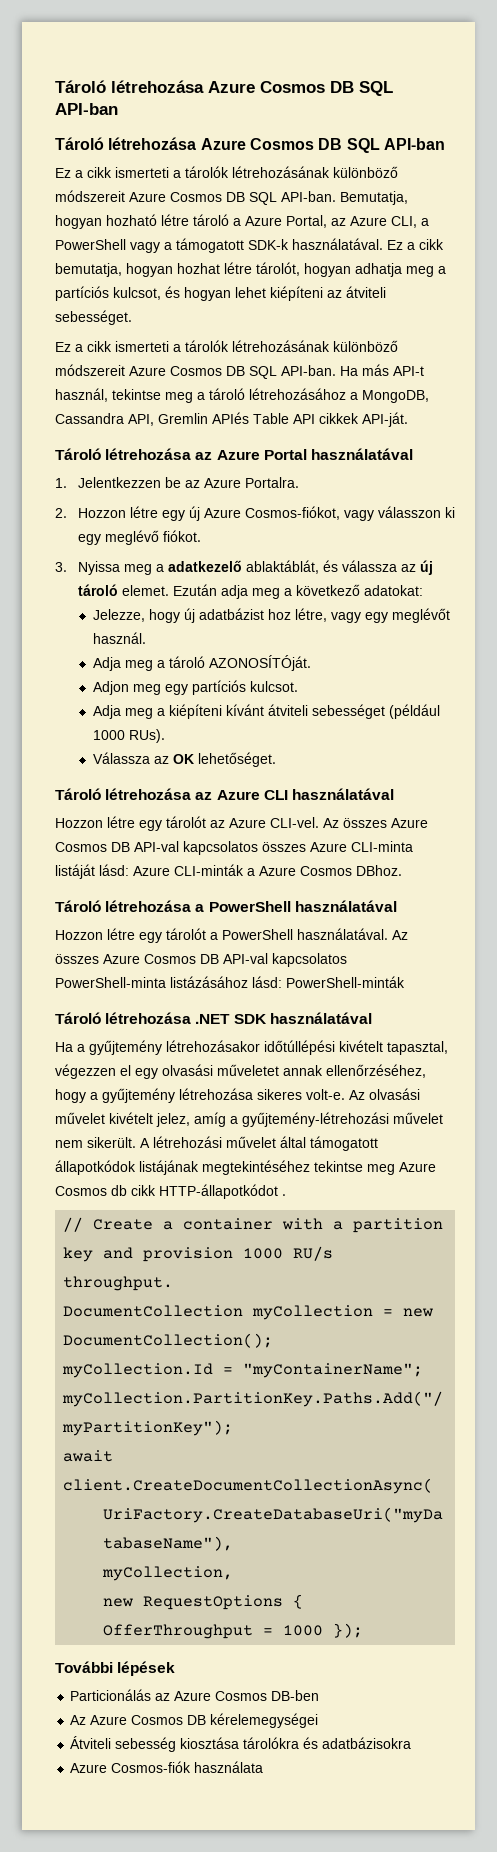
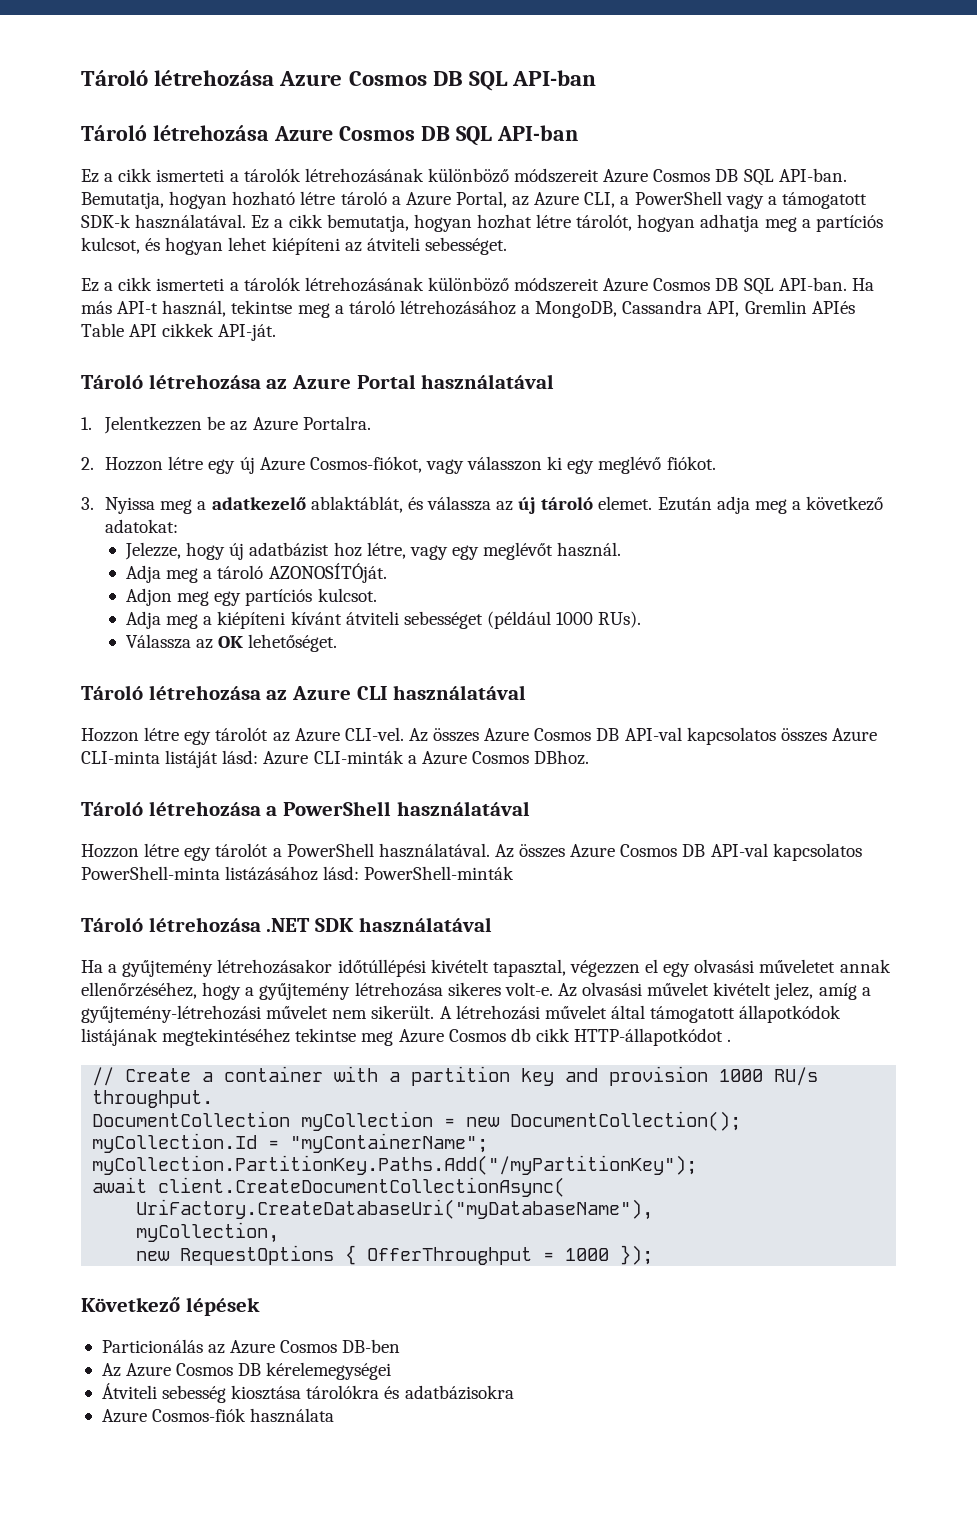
- További lépések
+ Következő lépések

